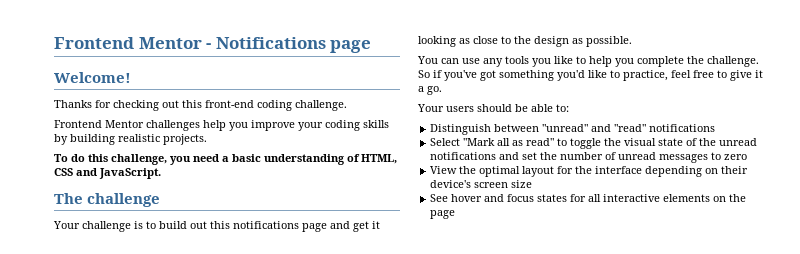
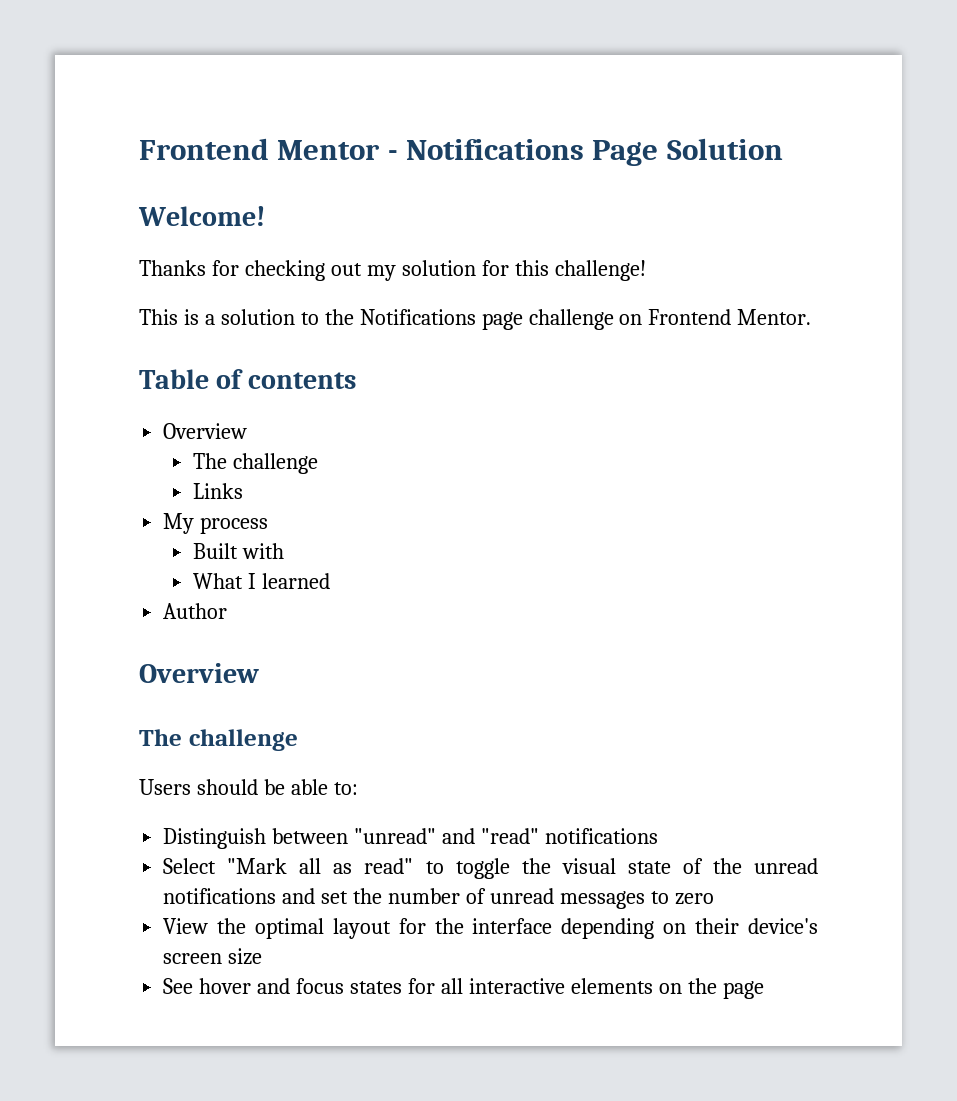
- Frontend Mentor - Notifications page
+ Frontend Mentor - Notifications Page Solution
- Thanks for checking out this front-end coding challenge.
- Frontend Mentor challenges help you improve your coding skills by building realistic projects.
- To do this challenge, you need a basic understanding of HTML, CSS and JavaScript.
+ Thanks for checking out my solution for this challenge!
+ This is a solution to the Notifications page challenge on Frontend Mentor.
+ Table of contents
+ Overview
  The challenge
- Your challenge is to build out this notifications page and get it looking as close to the design as possible.
- You can use any tools you like to help you complete the challenge. So if you've got something you'd like to practice, feel free to give it a go.
- Your users should be able to:
+ Links
+ My process
+ Built with
+ What I learned
+ Author
+ Overview
+ The challenge
+ Users should be able to:

